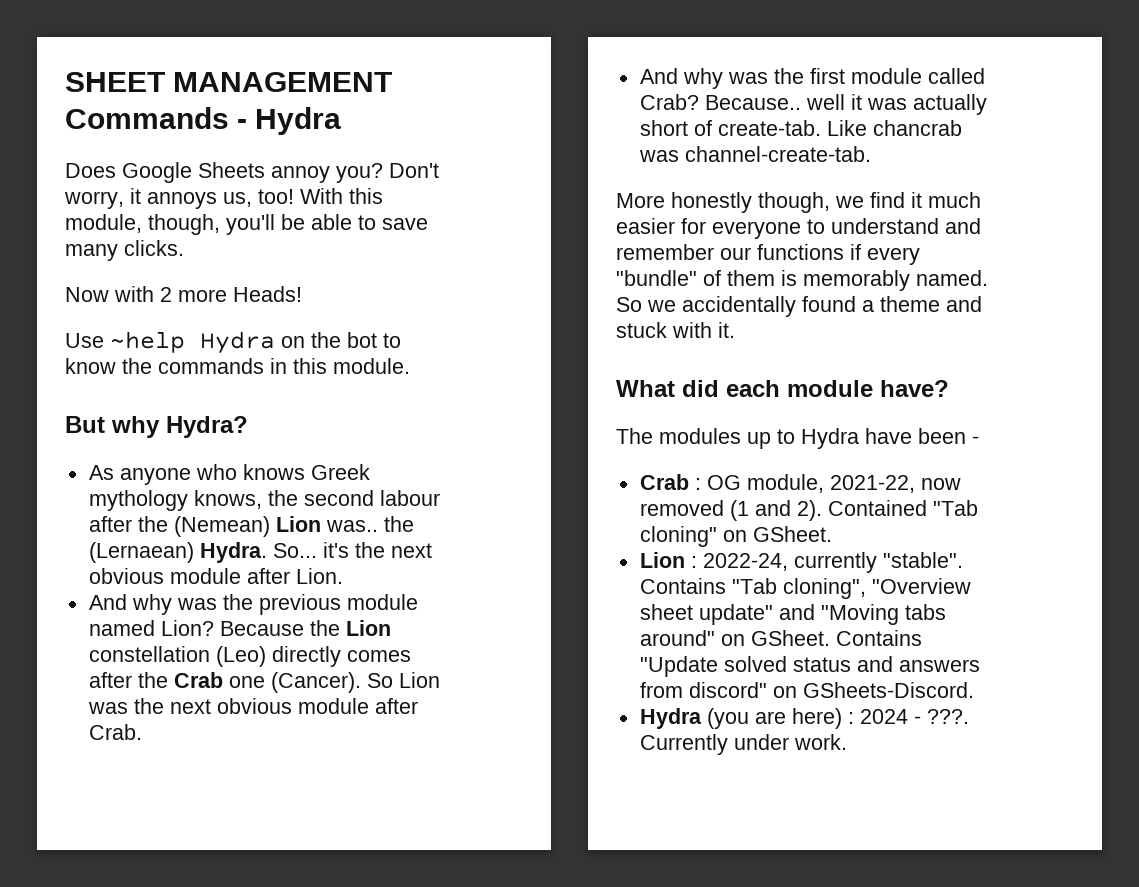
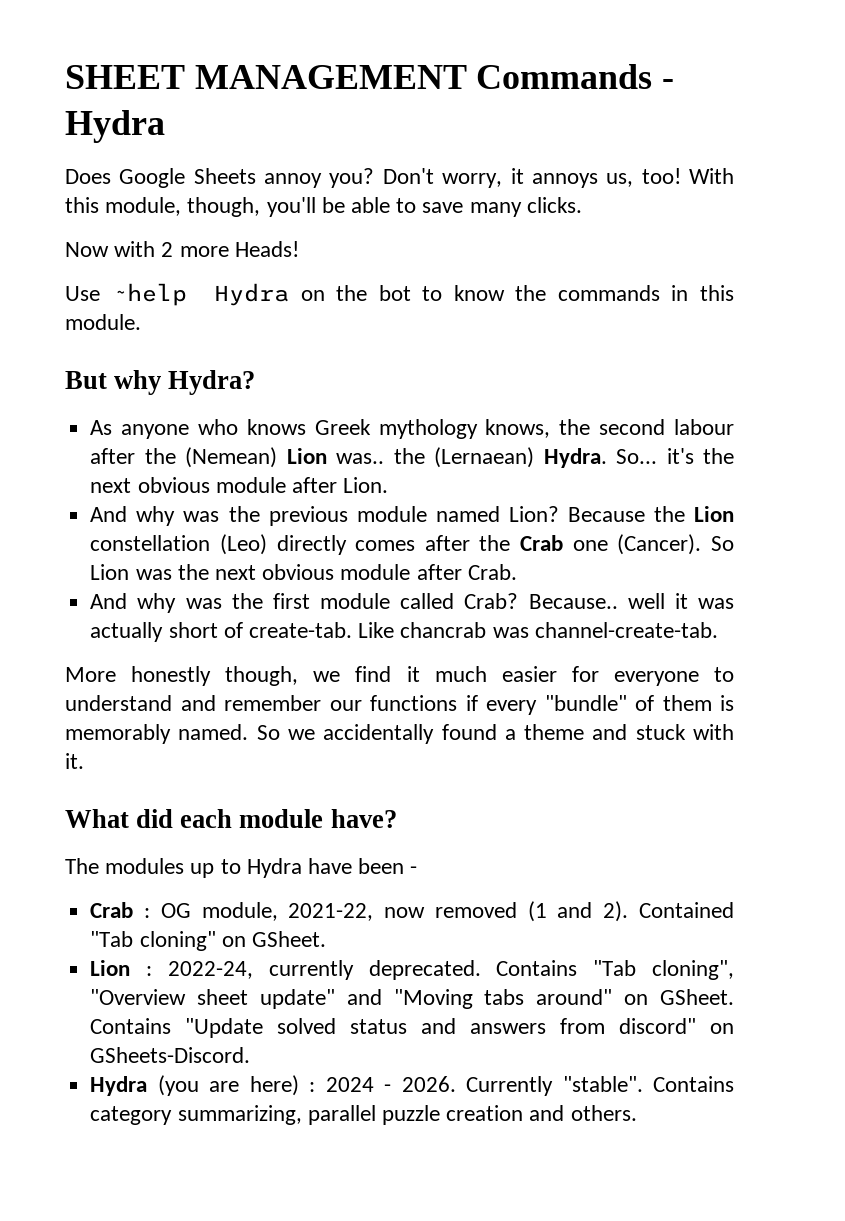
- Lion : 2022-24, currently "stable".
+ Lion : 2022-24, currently deprecated.
- Hydra (you are here) : 2024 - ???. Currently under work.
+ Hydra (you are here) : 2024 - 2026. Currently "stable". Contains category summarizing, parallel puzzle creation and others.

